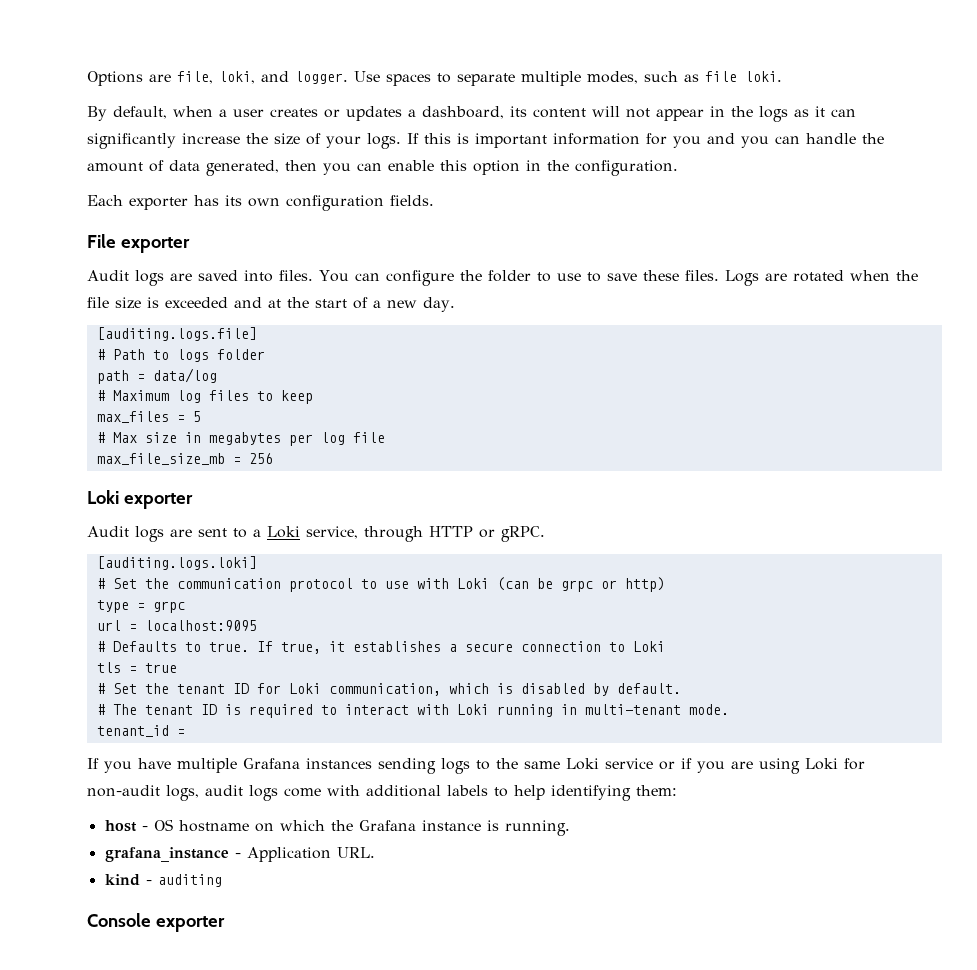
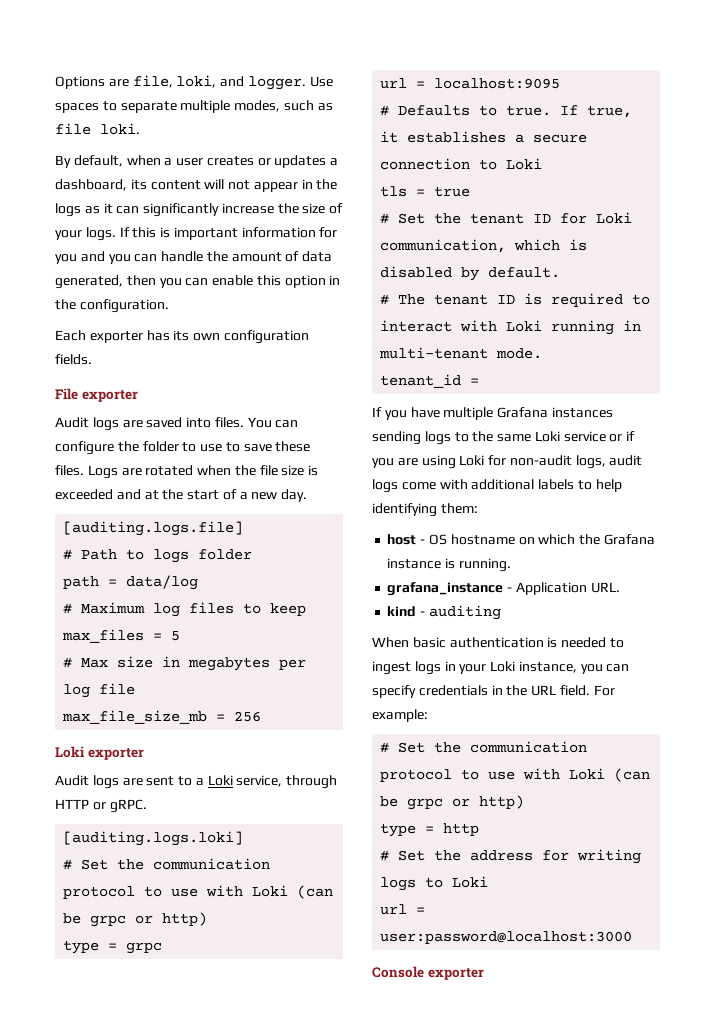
+ When basic authentication is needed to ingest logs in your Loki instance, you can specify credentials in the URL field. For example:
+ # Set the communication protocol to use with Loki (can be grpc or http)
+ type = http
+ # Set the address for writing logs to Loki
+ url = user:password@localhost:3000

